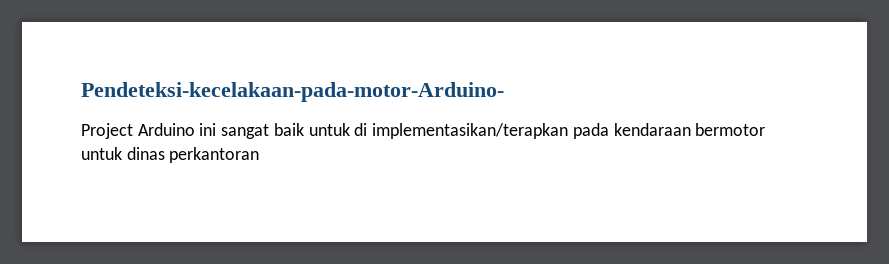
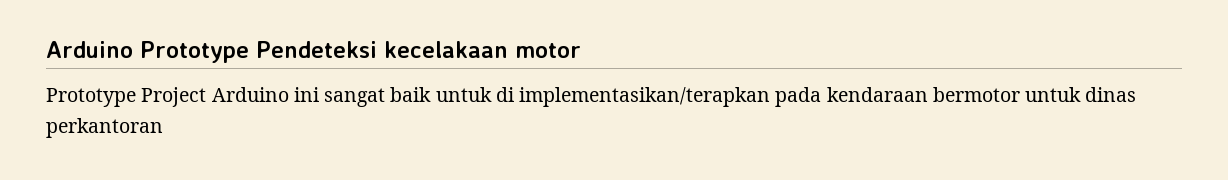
- Pendeteksi-kecelakaan-pada-motor-Arduino-
- Project Arduino ini sangat baik untuk di implementasikan/terapkan pada kendaraan bermotor untuk dinas perkantoran
+ Arduino Prototype Pendeteksi kecelakaan motor
+ Prototype Project Arduino ini sangat baik untuk di implementasikan/terapkan pada kendaraan bermotor untuk dinas perkantoran

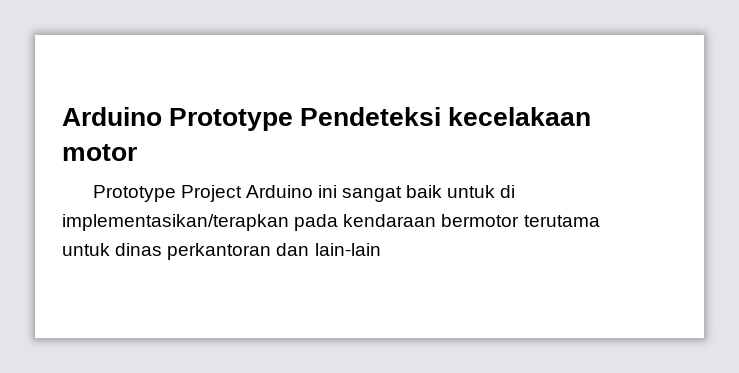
- Prototype Project Arduino ini sangat baik untuk di implementasikan/terapkan pada kendaraan bermotor untuk dinas perkantoran
+ Prototype Project Arduino ini sangat baik untuk di implementasikan/terapkan pada kendaraan bermotor terutama untuk dinas perkantoran dan lain-lain

